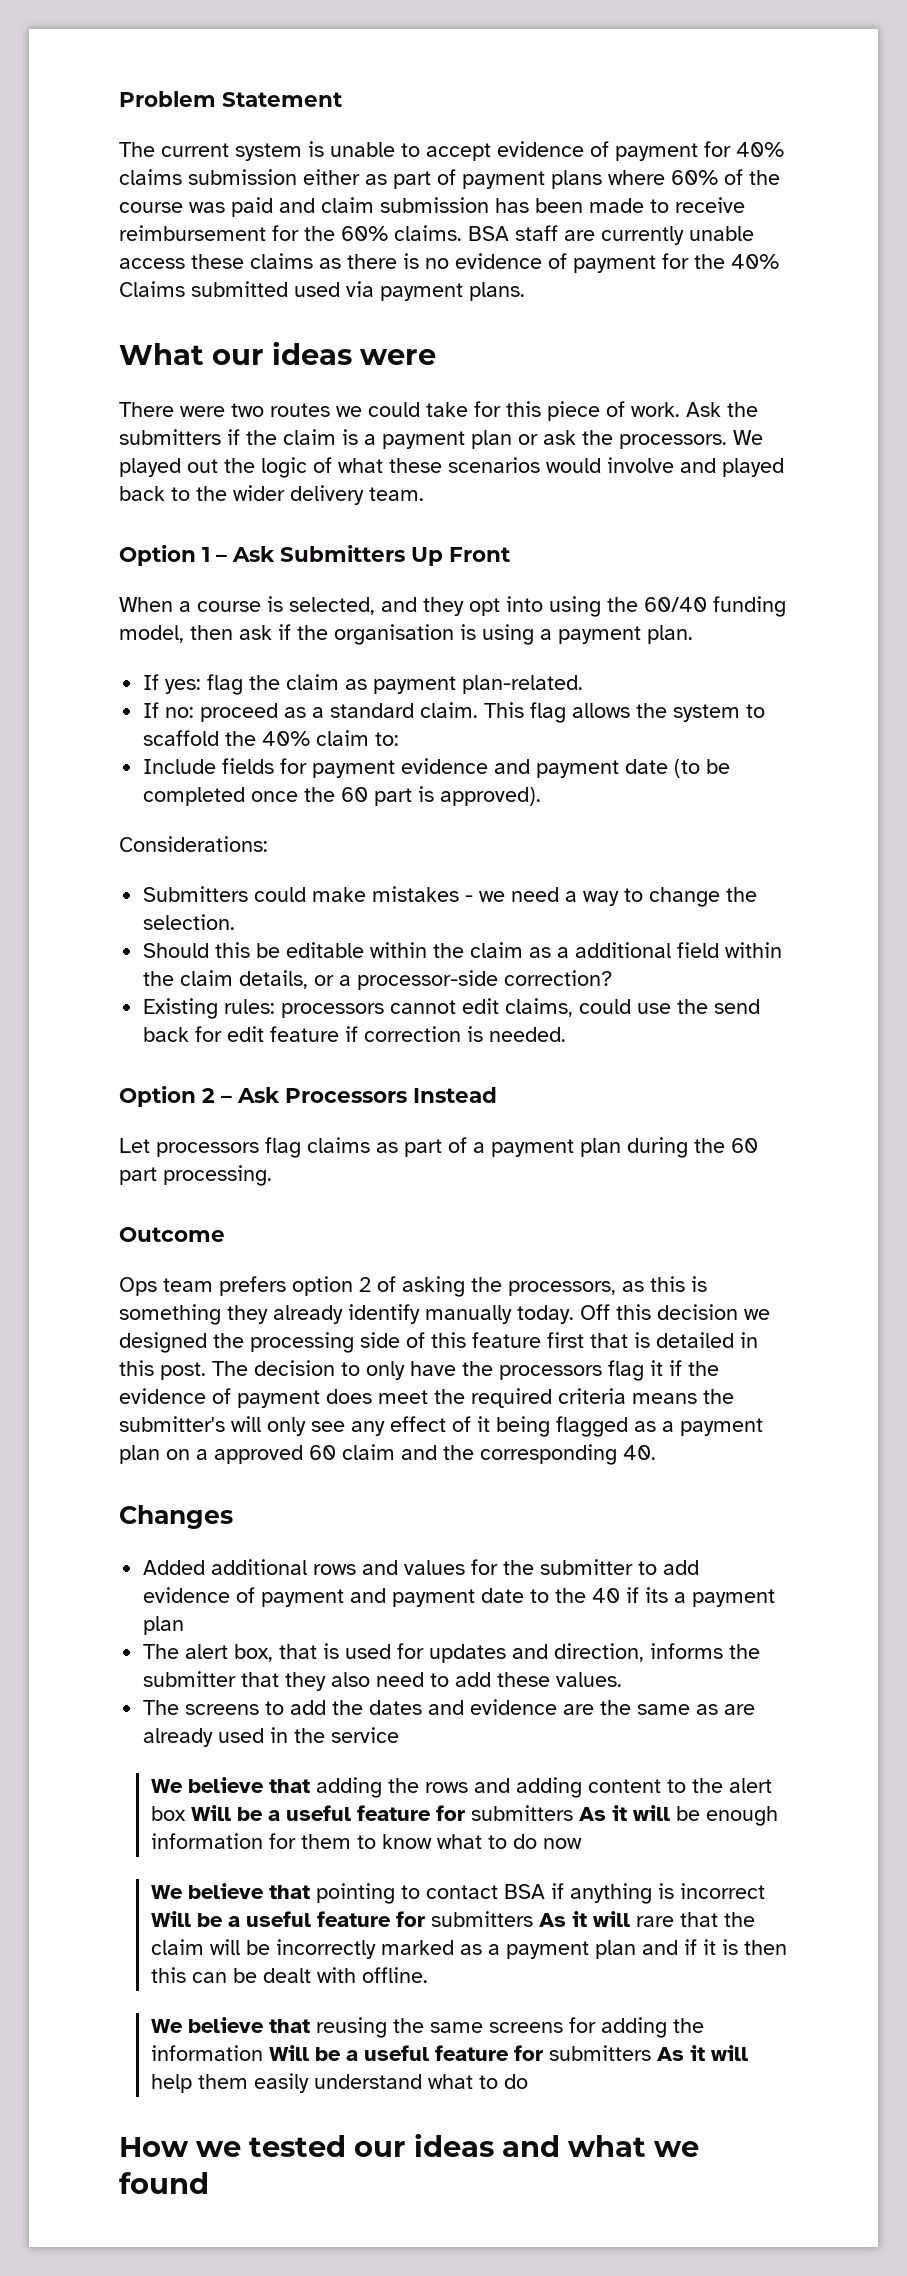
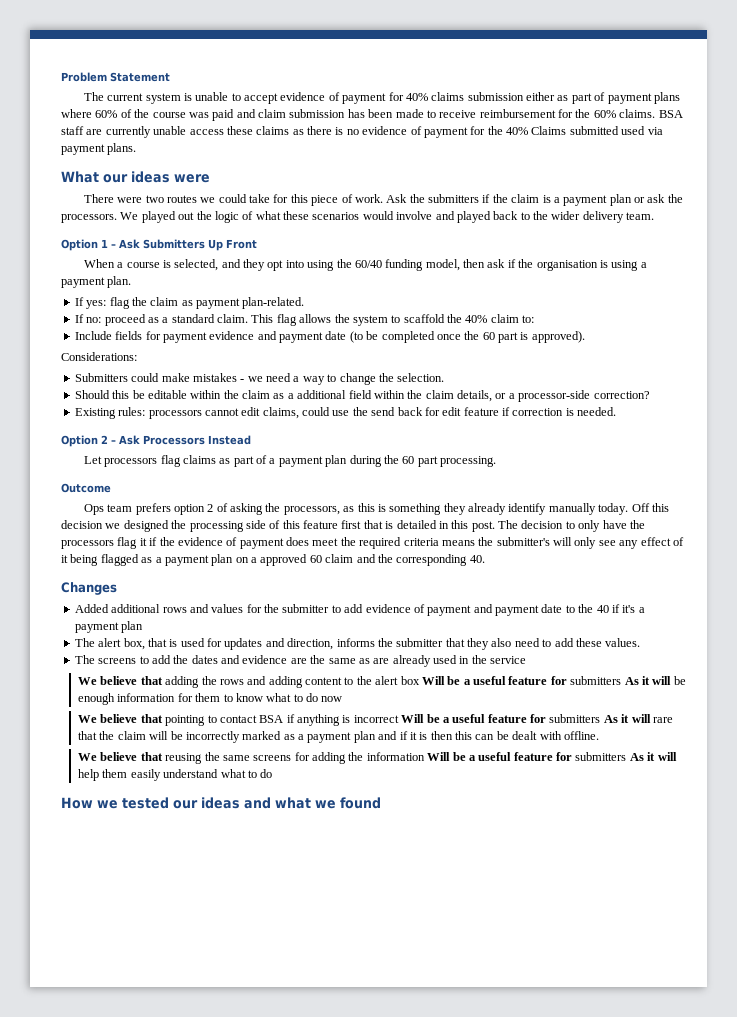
- Added additional rows and values for the submitter to add evidence of payment and payment date to the 40 if its a payment plan
+ Added additional rows and values for the submitter to add evidence of payment and payment date to the 40 if it's a payment plan

